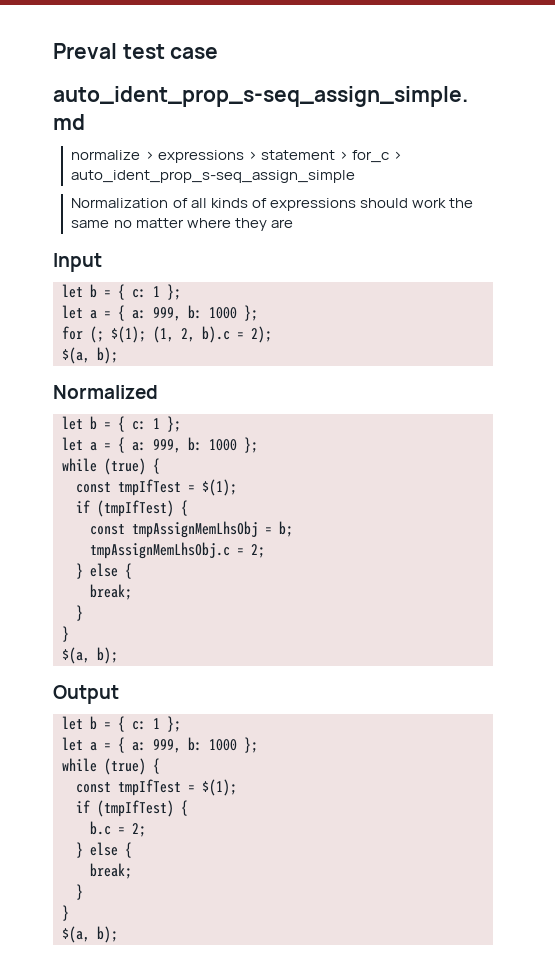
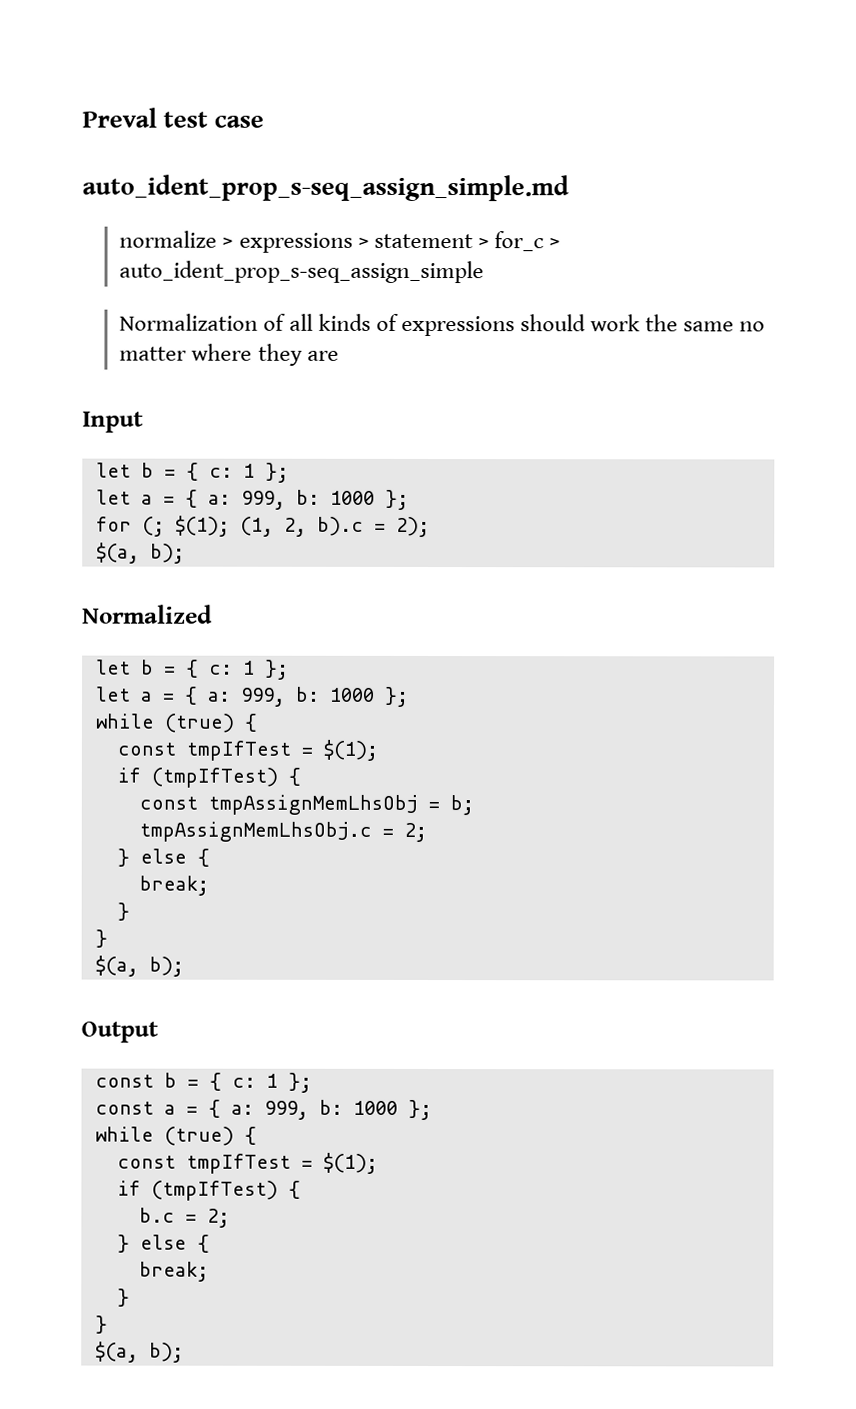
  Output
- let b = { c: 1 };
- let a = { a: 999, b: 1000 };
+ const b = { c: 1 };
+ const a = { a: 999, b: 1000 };

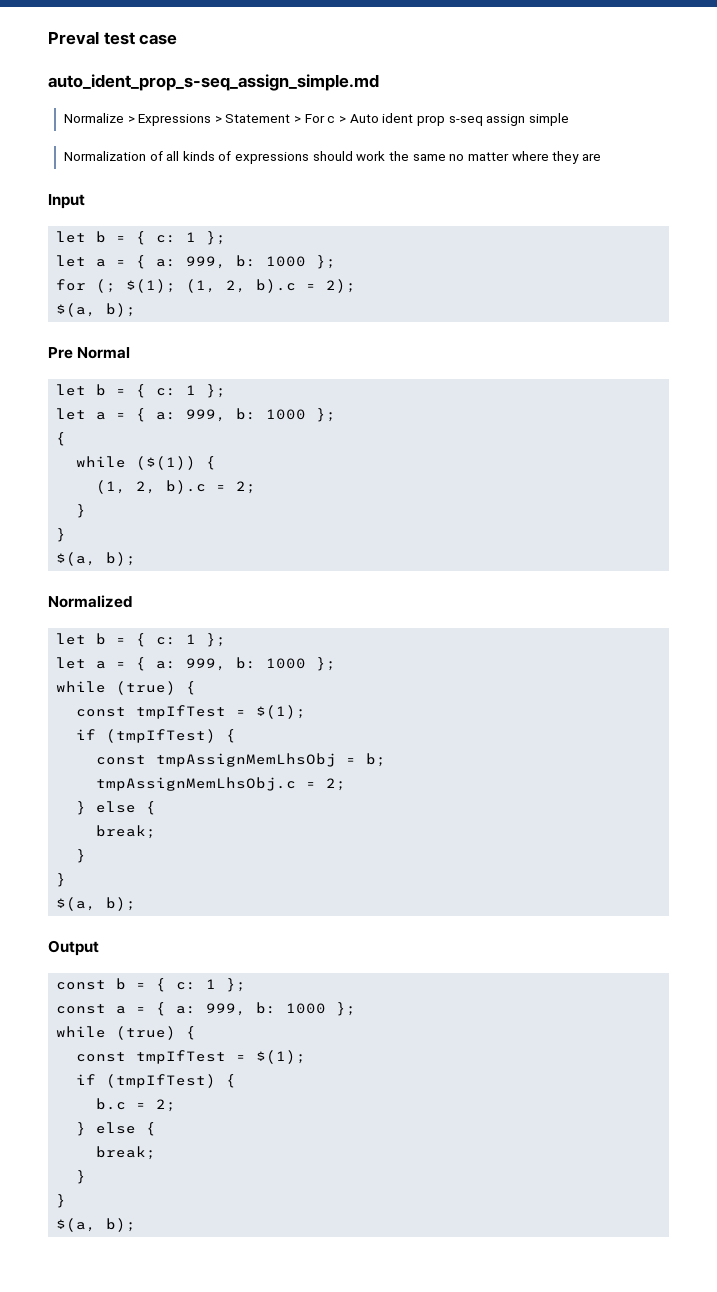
- normalize > expressions > statement > for_c > auto_ident_prop_s-seq_assign_simple
+ Normalize > Expressions > Statement > For c > Auto ident prop s-seq assign simple
+ Pre Normal
+ let b = { c: 1 };
+ let a = { a: 999, b: 1000 };
+ {
+ while ($(1)) {
+ (1, 2, b).c = 2;
+ }
+ }
+ $(a, b);

